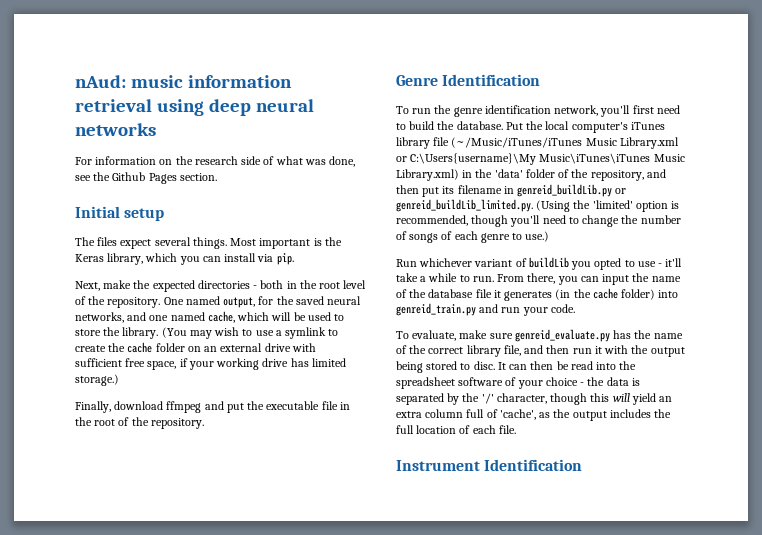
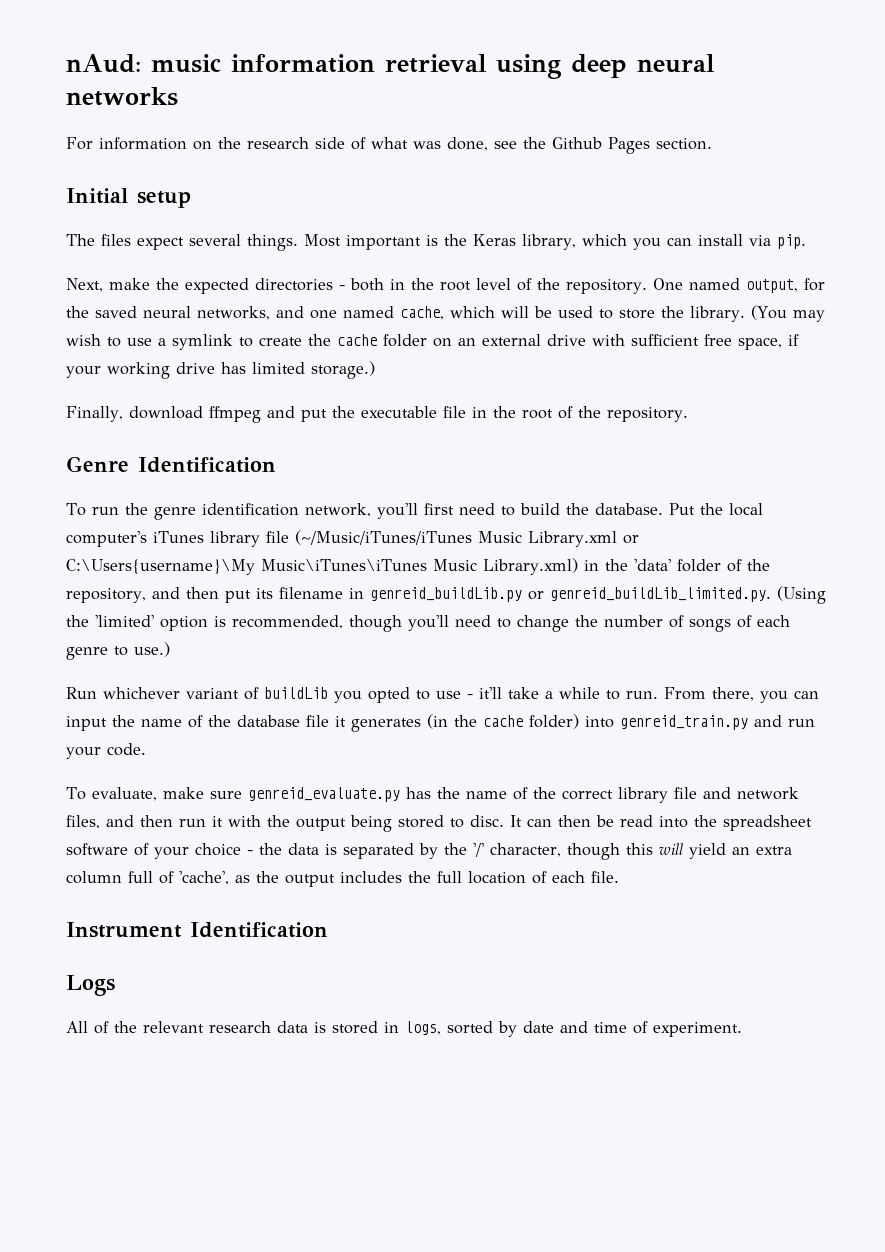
- To evaluate, make sure genreid_evaluate.py has the name of the correct library file, and then run it with the output being stored to disc.
+ To evaluate, make sure genreid_evaluate.py has the name of the correct library file and network files, and then run it with the output being stored to disc.
+ Logs
+ All of the relevant research data is stored in logs, sorted by date and time of experiment.

